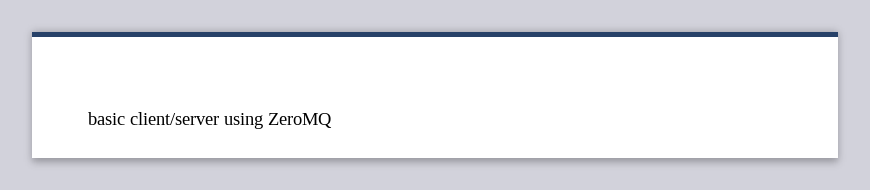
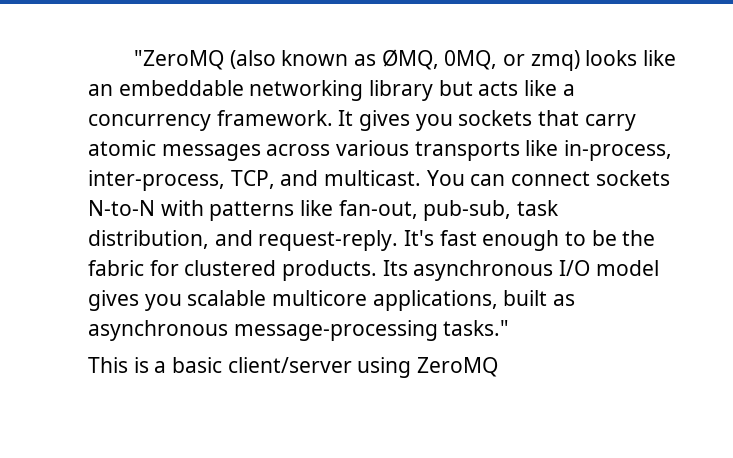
- basic client/server using ZeroMQ
+ "ZeroMQ (also known as ØMQ, 0MQ, or zmq) looks like an embeddable networking library but acts like a concurrency framework. It gives you sockets that carry atomic messages across various transports like in-process, inter-process, TCP, and multicast. You can connect sockets N-to-N with patterns like fan-out, pub-sub, task distribution, and request-reply. It's fast enough to be the fabric for clustered products. Its asynchronous I/O model gives you scalable multicore applications, built as asynchronous message-processing tasks."
+ This is a basic client/server using ZeroMQ

